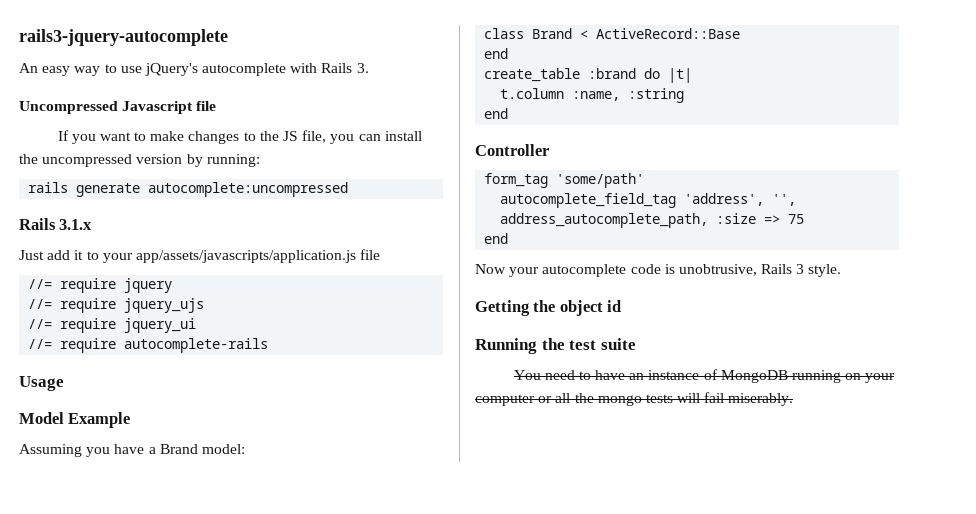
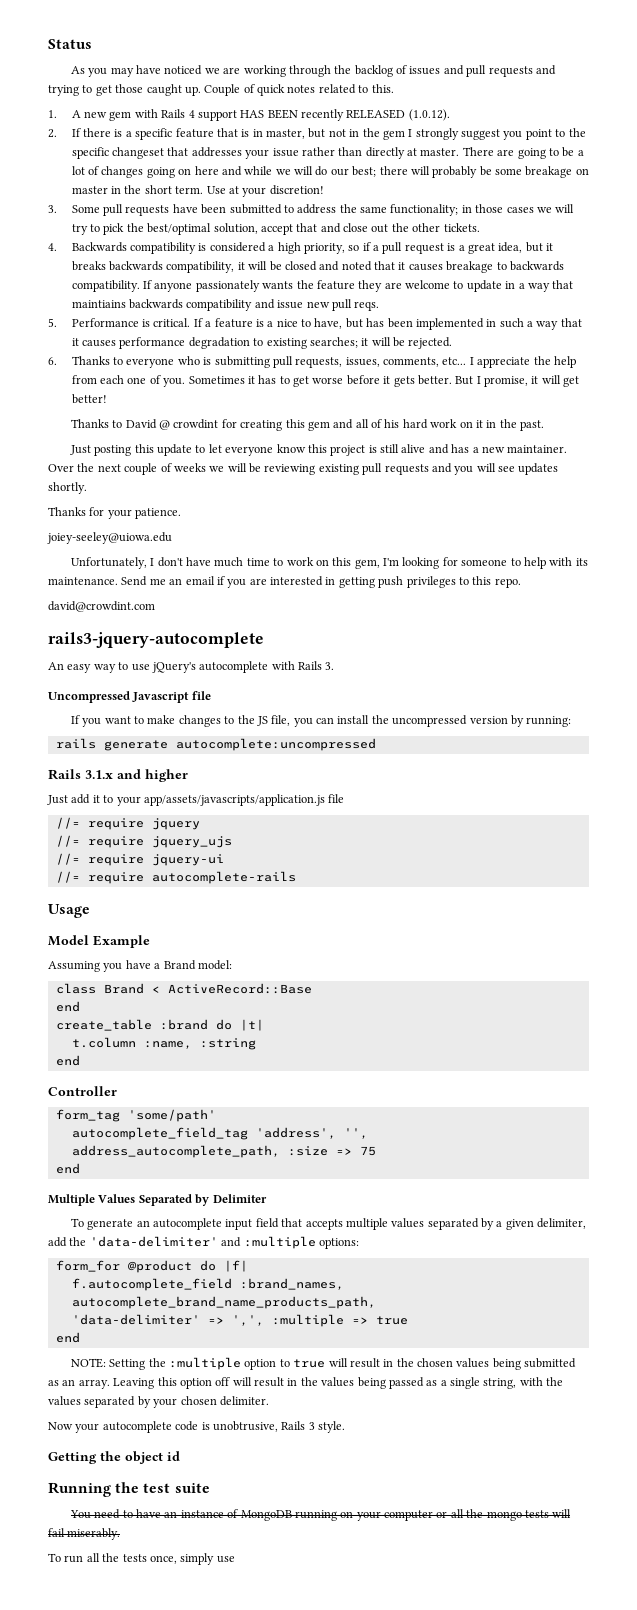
+ Status
+ As you may have noticed we are working through the backlog of issues and pull requests and trying to get those caught up. Couple of quick notes related to this.
+ 1. A new gem with Rails 4 support HAS BEEN recently RELEASED (1.0.12).
+ 2. If there is a specific feature that is in master, but not in the gem I strongly suggest you point to the specific changeset that addresses your issue rather than directly at master. There are going to be a lot of changes going on here and while we will do our best; there will probably be some breakage on master in the short term. Use at your discretion!
+ 3. Some pull requests have been submitted to address the same functionality; in those cases we will try to pick the best/optimal solution, accept that and close out the other tickets.
+ 4. Backwards compatibility is considered a high priority, so if a pull request is a great idea, but it breaks backwards compatibility, it will be closed and noted that it causes breakage to backwards compatibility. If anyone passionately wants the feature they are welcome to update in a way that maintiains backwards compatibility and issue new pull reqs.
+ 5. Performance is critical. If a feature is a nice to have, but has been implemented in such a way that it causes performance degradation to existing searches; it will be rejected.
+ 6. Thanks to everyone who is submitting pull requests, issues, comments, etc... I appreciate the help from each one of you. Sometimes it has to get worse before it gets better. But I promise, it will get better!
+ Thanks to David @ crowdint for creating this gem and all of his hard work on it in the past.
+ Just posting this update to let everyone know this project is still alive and has a new maintainer. Over the next couple of weeks we will be reviewing existing pull requests and you will see updates shortly.
+ Thanks for your patience.
+ joiey-seeley@uiowa.edu
+ Unfortunately, I don't have much time to work on this gem, I'm looking for someone to help with its maintenance. Send me an email if you are interested in getting push privileges to this repo.
+ david@crowdint.com
- Rails 3.1.x
+ Rails 3.1.x and higher
- //= require jquery_ui
+ //= require jquery-ui
+ Multiple Values Separated by Delimiter
+ To generate an autocomplete input field that accepts multiple values separated by a given delimiter, add the 'data-delimiter' and :multiple options:
+ form_for @product do |f|
+ f.autocomplete_field :brand_names, autocomplete_brand_name_products_path,
+ 'data-delimiter' => ',', :multiple => true
+ end
+ NOTE: Setting the :multiple option to true will result in the chosen values being submitted as an array. Leaving this option off will result in the values being passed as a single string, with the values separated by your chosen delimiter.
+ To run all the tests once, simply use

